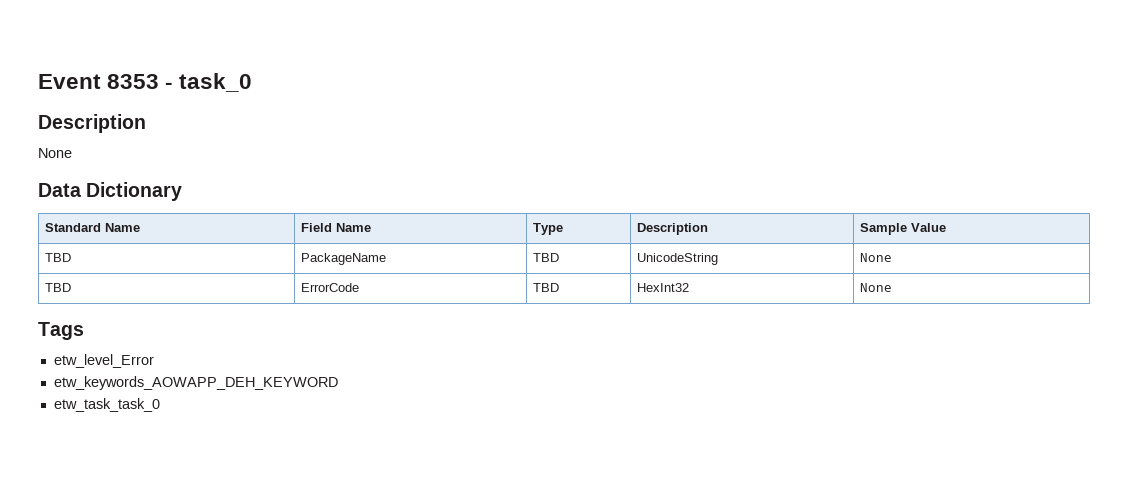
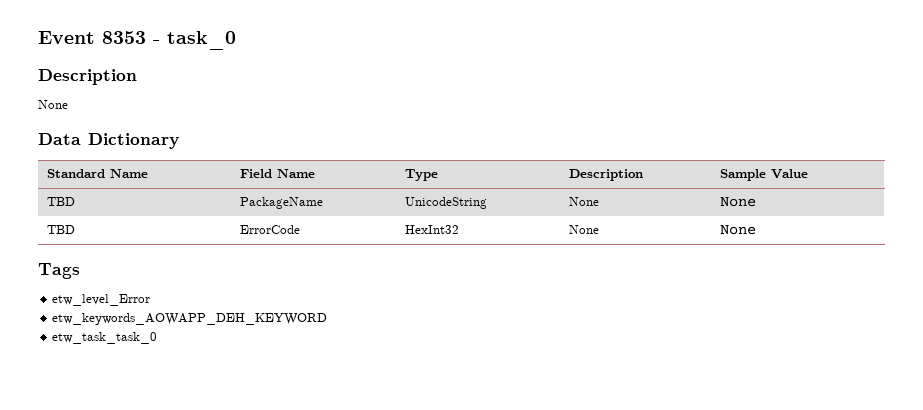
- TBD | PackageName | TBD | UnicodeString | None
+ TBD | PackageName | UnicodeString | None | None
- TBD | ErrorCode | TBD | HexInt32 | None
+ TBD | ErrorCode | HexInt32 | None | None

